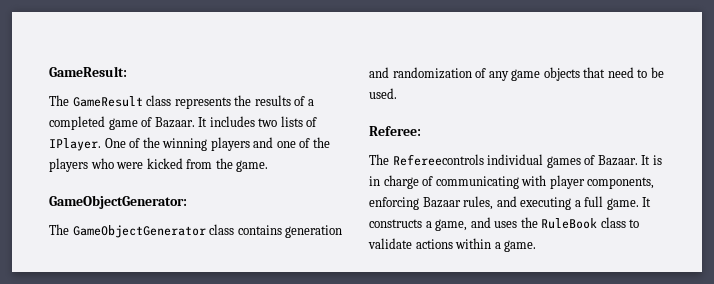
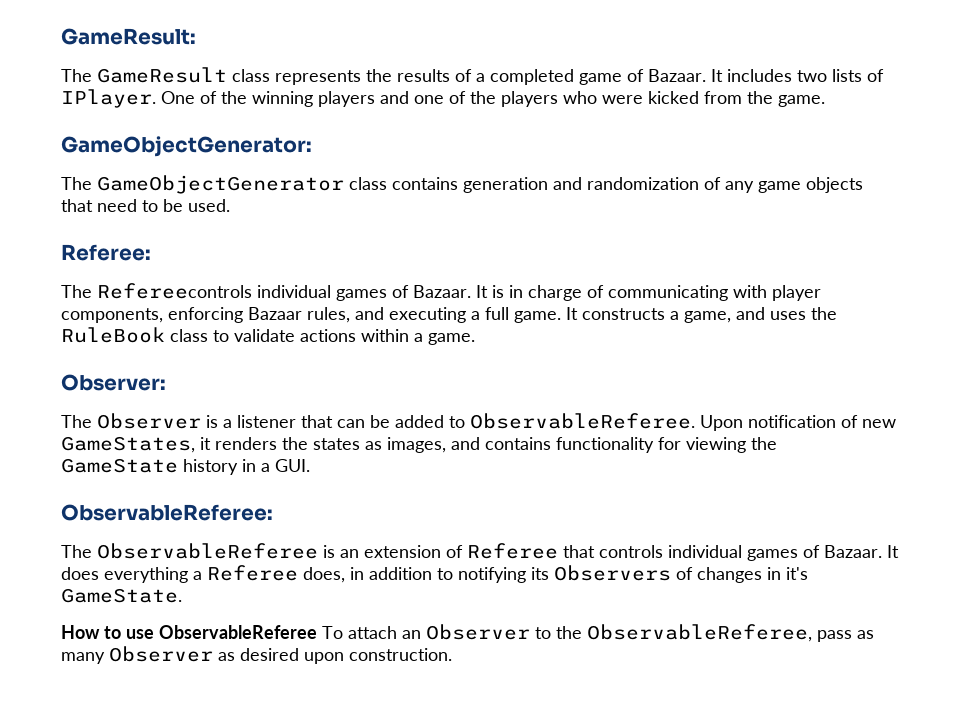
+ Observer:
+ The Observer is a listener that can be added to ObservableReferee. Upon notification of new GameStates, it renders the states as images, and contains functionality for viewing the GameState history in a GUI.
+ ObservableReferee:
+ The ObservableReferee is an extension of Referee that controls individual games of Bazaar. It does everything a Referee does, in addition to notifying its Observers of changes in it's GameState.
+ How to use ObservableReferee To attach an Observer to the ObservableReferee, pass as many Observer as desired upon construction.

